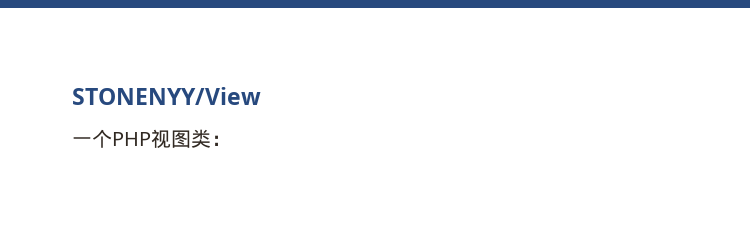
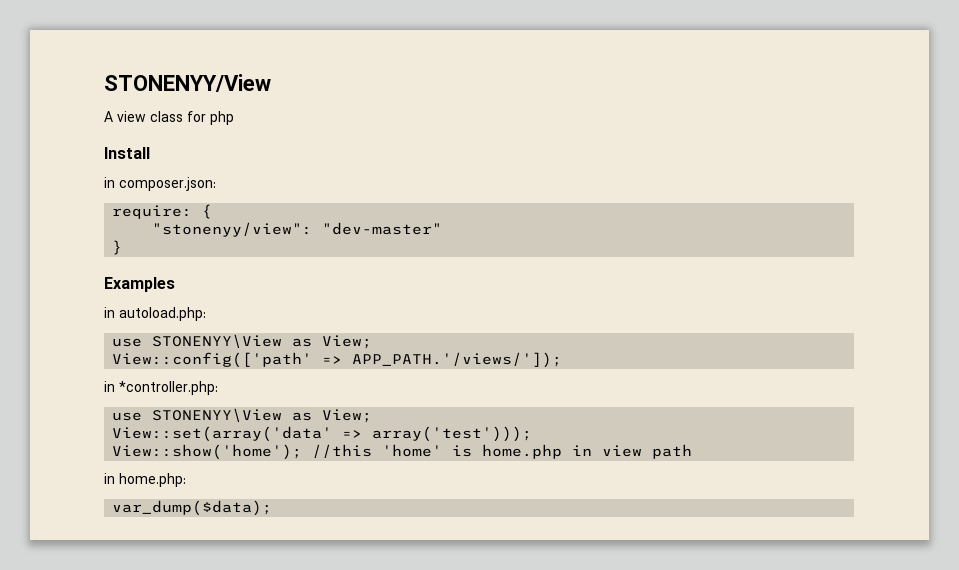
- 一个PHP视图类：
+ A view class for php
+ Install
+ in composer.json:
+ require: {
+ "stonenyy/view": "dev-master"
+ }
+ Examples
+ in autoload.php:
+ use STONENYY\View as View;
+ View::config(['path' => APP_PATH.'/views/']);
+ in *controller.php:
+ use STONENYY\View as View;
+ View::set(array('data' => array('test')));
+ View::show('home'); //this 'home' is home.php in view path
+ in home.php:
+ var_dump($data);

